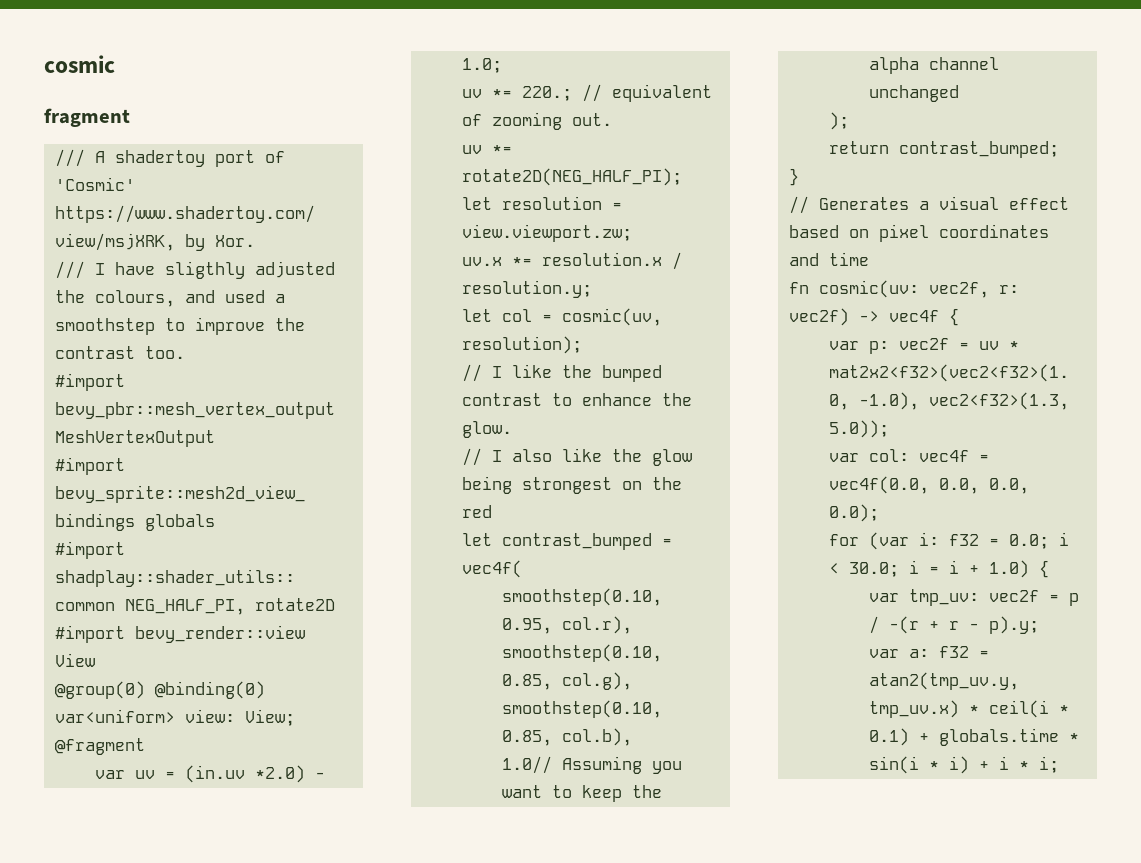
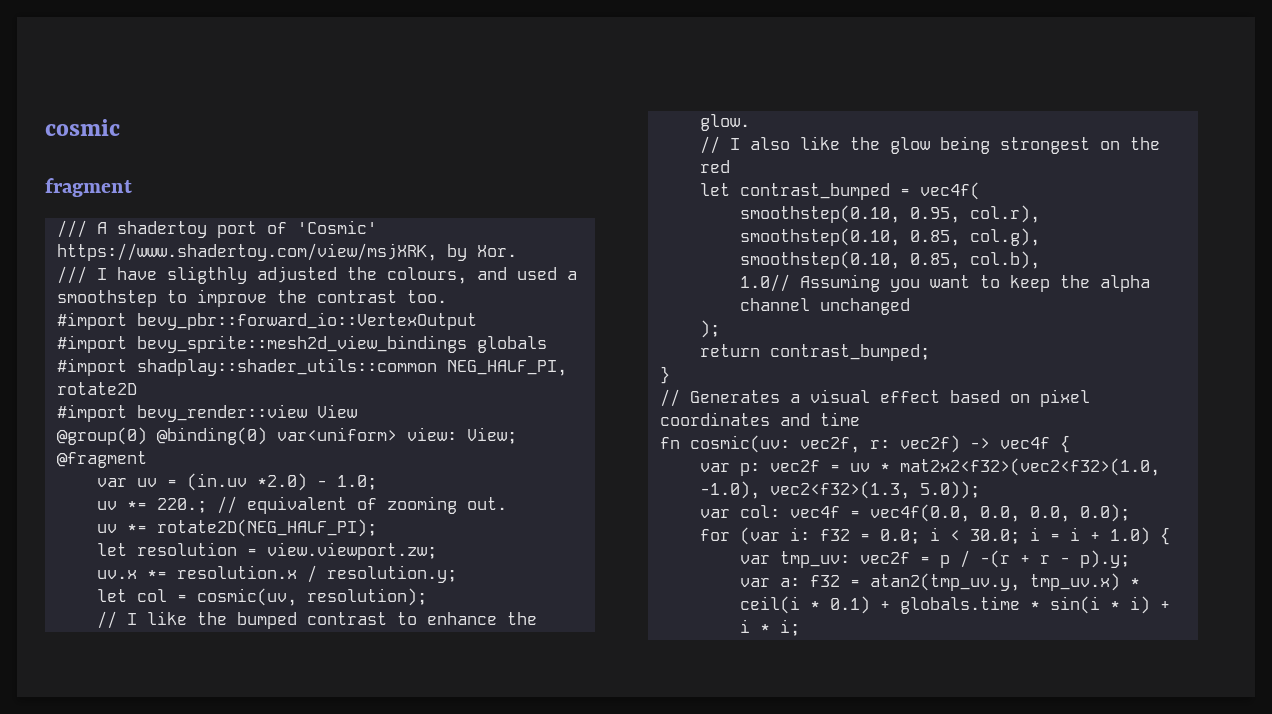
- #import bevy_pbr::mesh_vertex_output MeshVertexOutput
+ #import bevy_pbr::forward_io::VertexOutput

